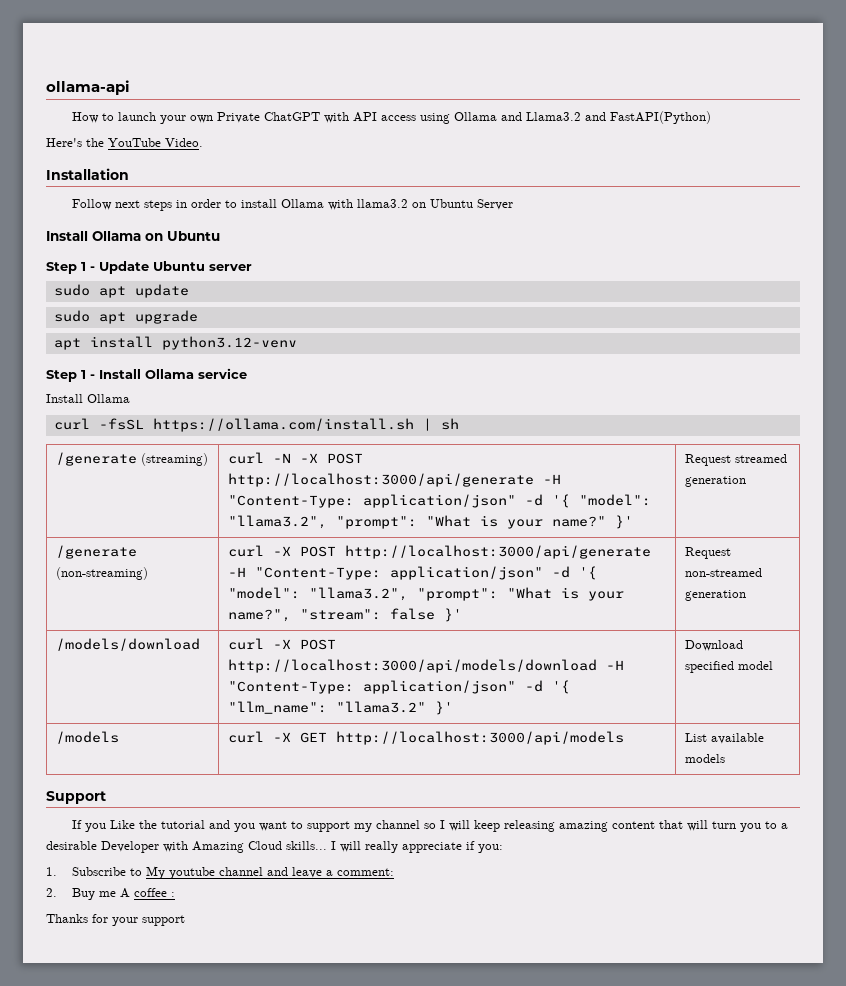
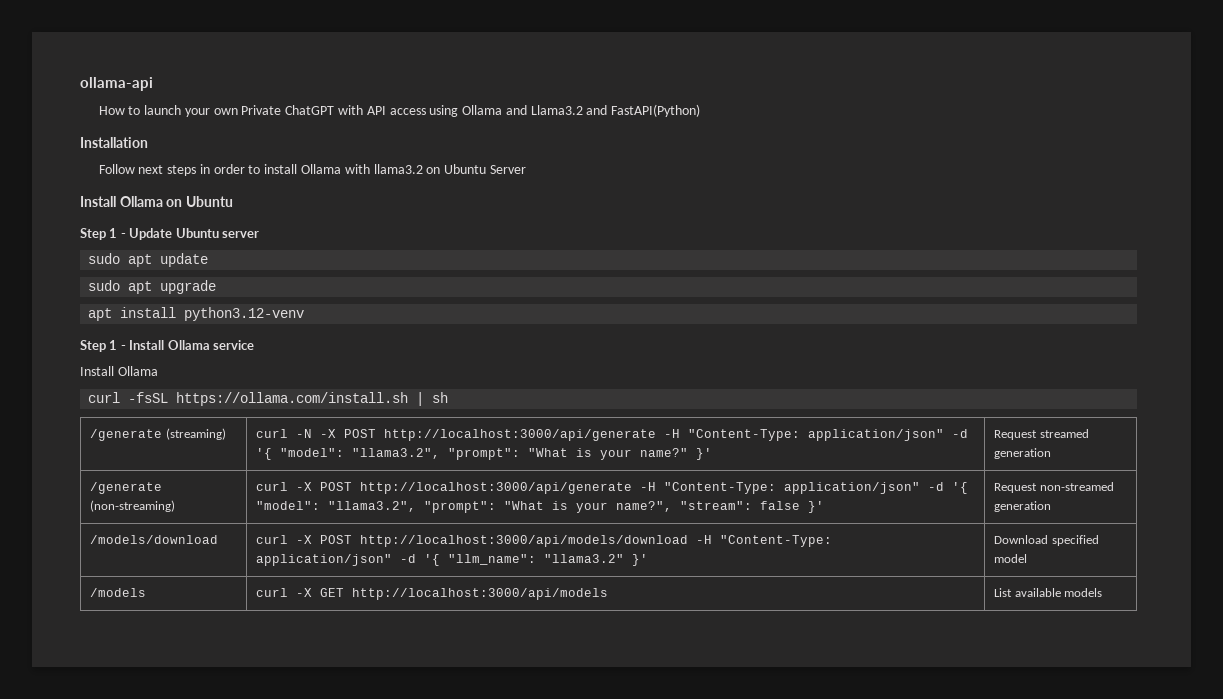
- Here's the YouTube Video.
- Support
- If you Like the tutorial and you want to support my channel so I will keep releasing amazing content that will turn you to a desirable Developer with Amazing Cloud skills... I will really appreciate if you:
- 1. Subscribe to My youtube channel and leave a comment:
- 2. Buy me A coffee :
- Thanks for your support

